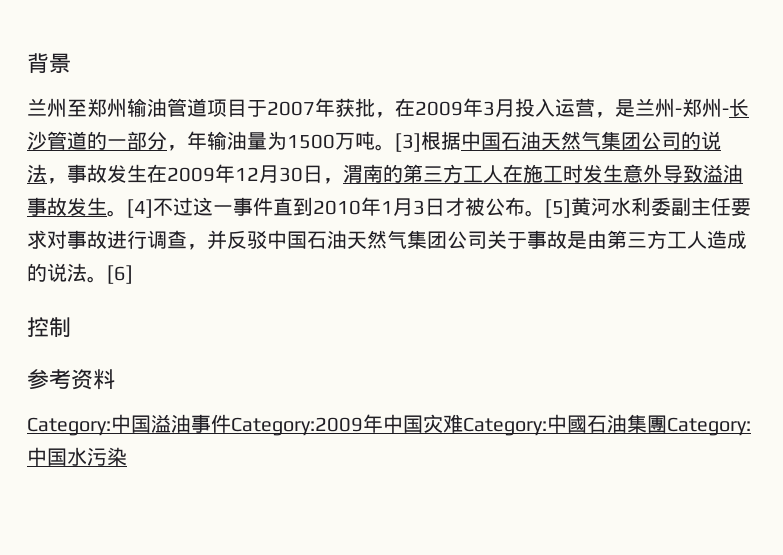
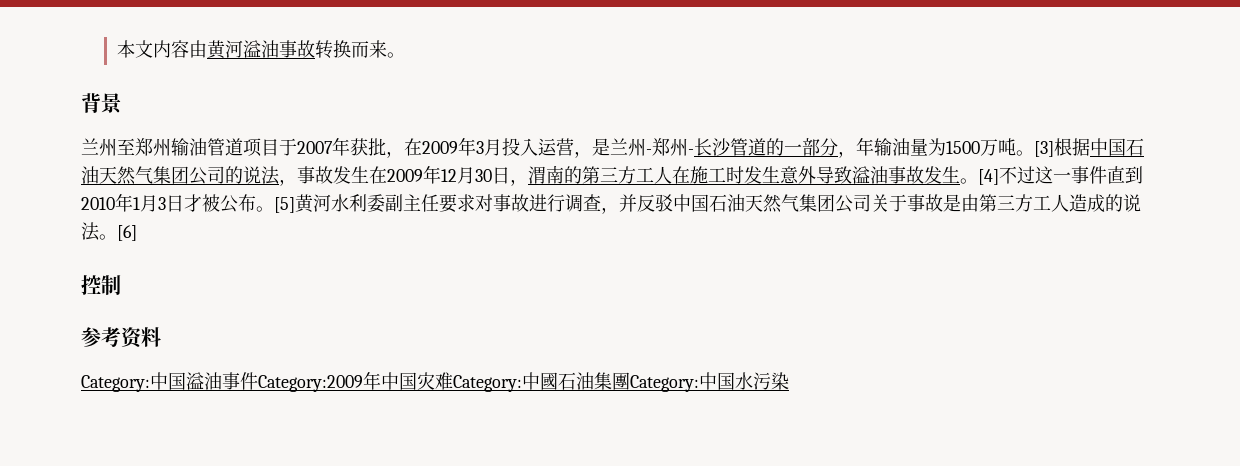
+ 本文内容由黄河溢油事故转换而来。

